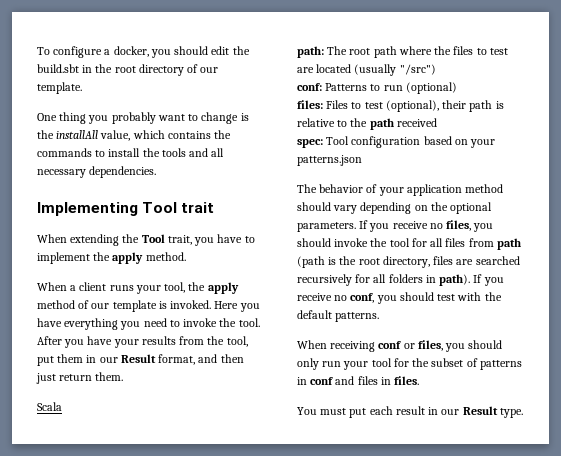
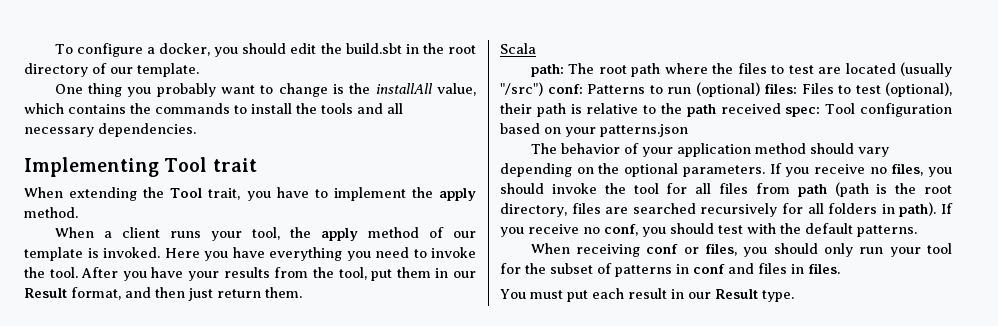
- path: The root path where the files to test are located (usually "/src")
- conf: Patterns to run (optional)
- files: Files to test (optional), their path is relative to the path received
- spec: Tool configuration based on your patterns.json
+ path: The root path where the files to test are located (usually "/src") conf: Patterns to run (optional) files: Files to test (optional), their path is relative to the path received spec: Tool configuration based on your patterns.json

